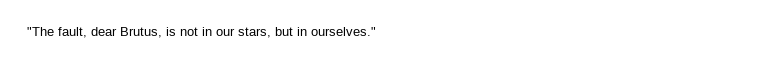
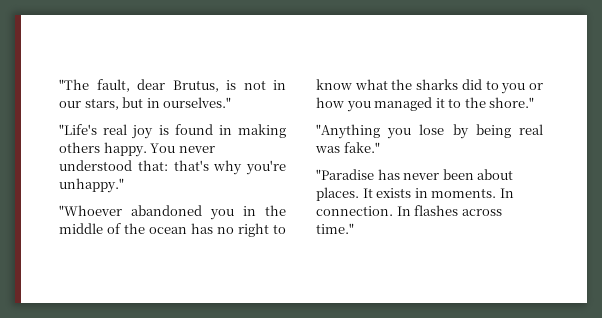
+ "Life's real joy is found in making others happy. You never understood that: that's why you're unhappy."
+ "Whoever abandoned you in the middle of the ocean has no right to know what the sharks did to you or how you managed it to the shore."
+ "Anything you lose by being real was fake."
+ "Paradise has never been about places. It exists in moments. In connection. In flashes across time."

